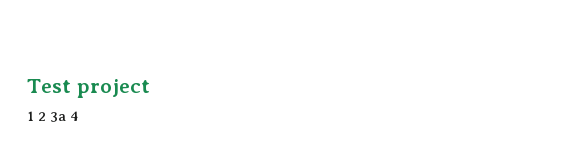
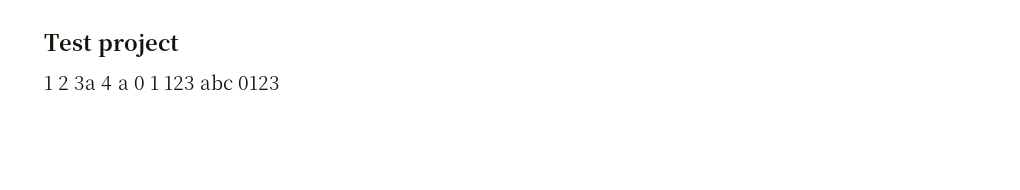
- 1 2 3a 4
+ 1 2 3a 4 a 0 1 123 abc 0123

